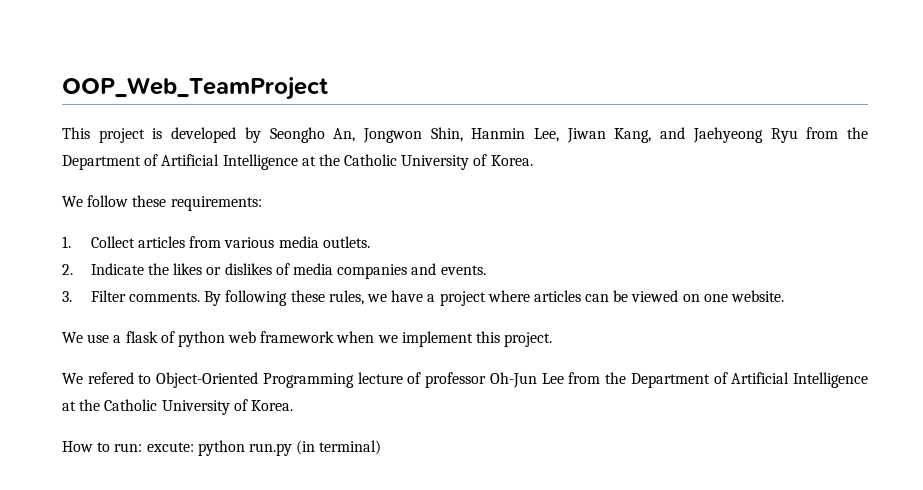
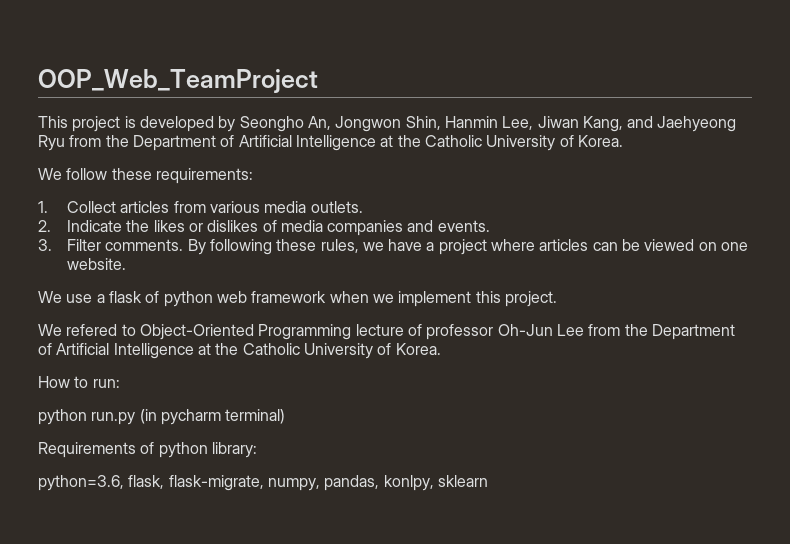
- How to run: excute: python run.py (in terminal)
+ How to run:
+ python run.py (in pycharm terminal)
+ Requirements of python library:
+ python=3.6, flask, flask-migrate, numpy, pandas, konlpy, sklearn

